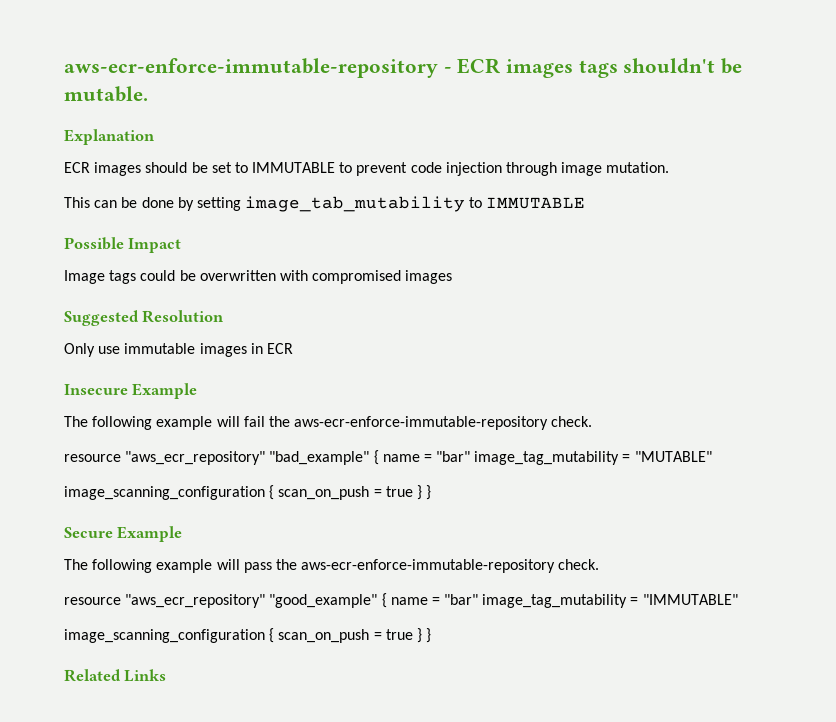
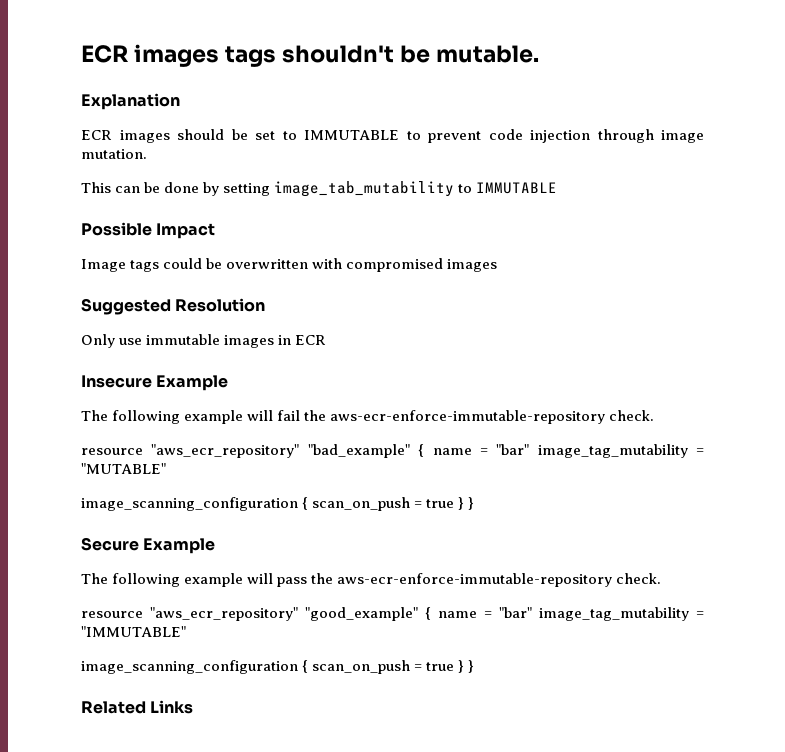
- aws-ecr-enforce-immutable-repository - ECR images tags shouldn't be mutable.
+ ECR images tags shouldn't be mutable.

